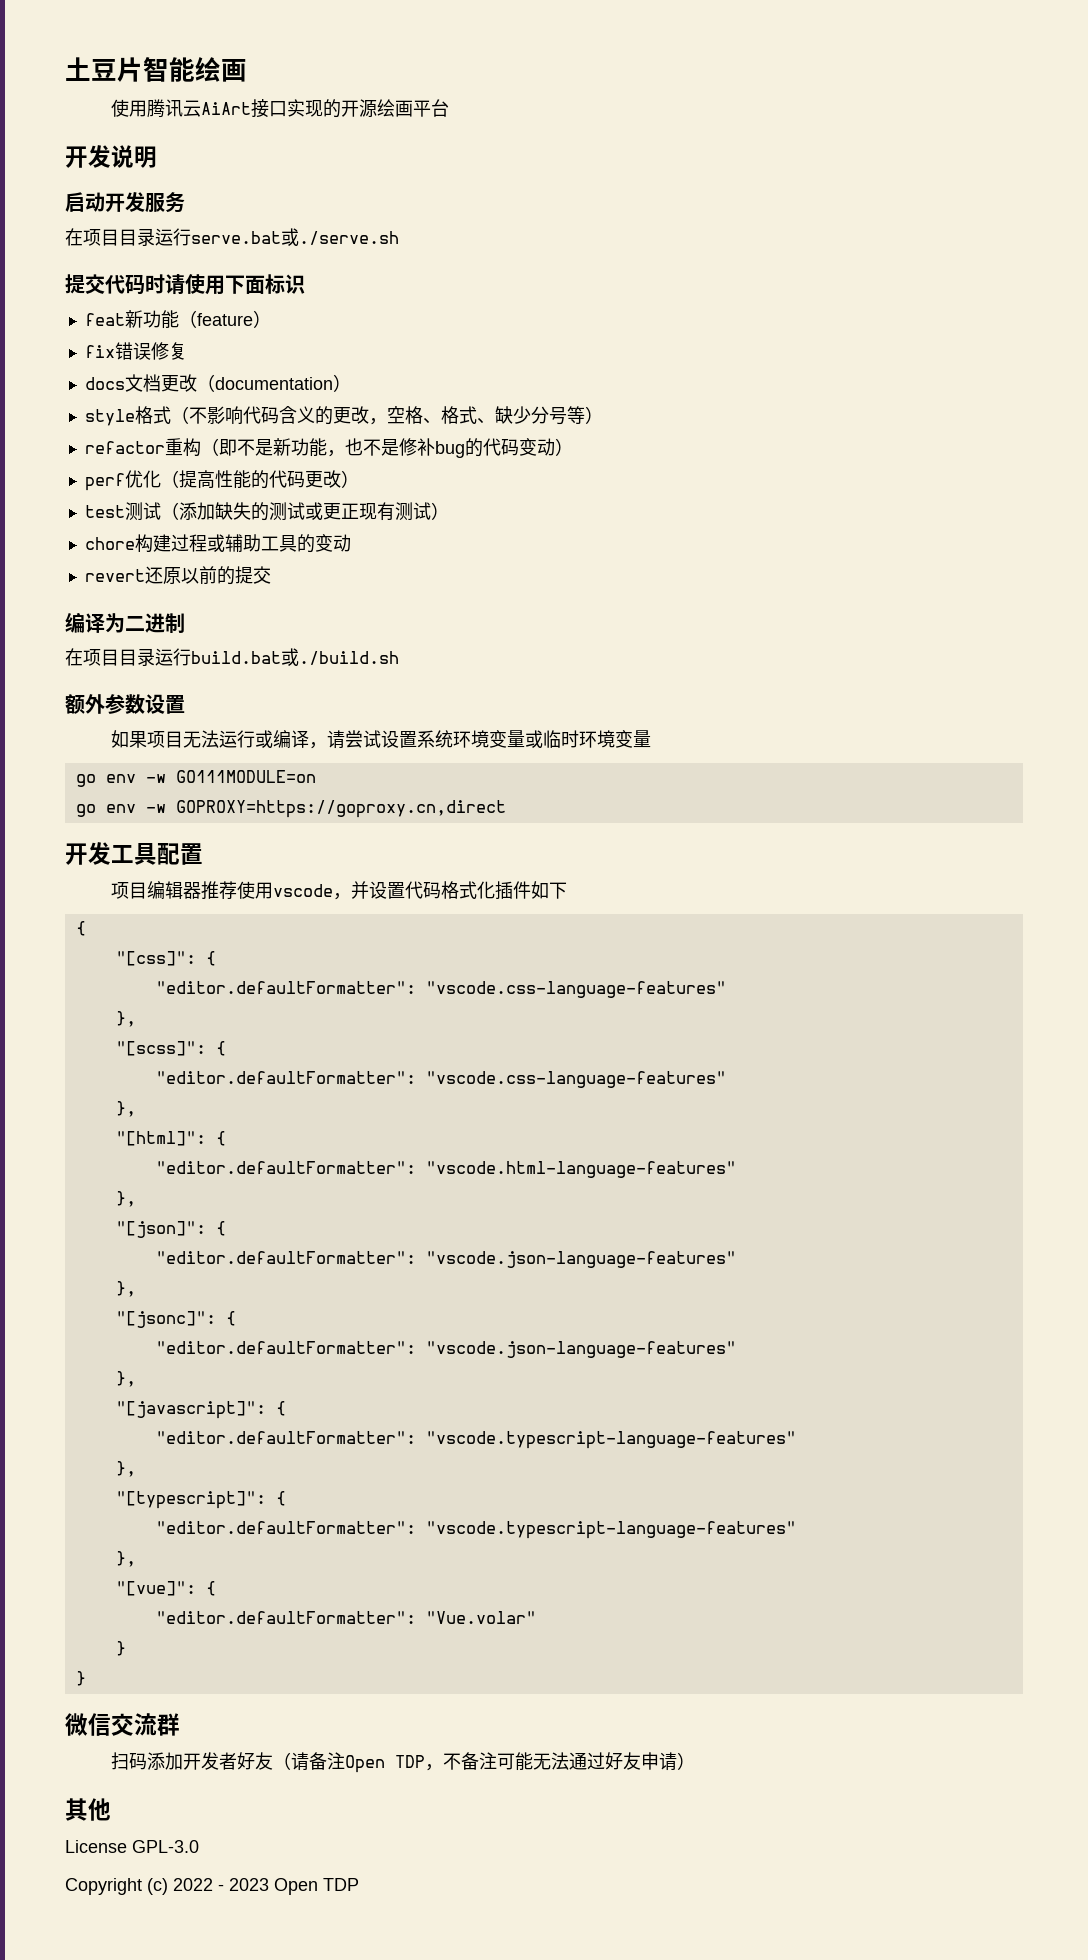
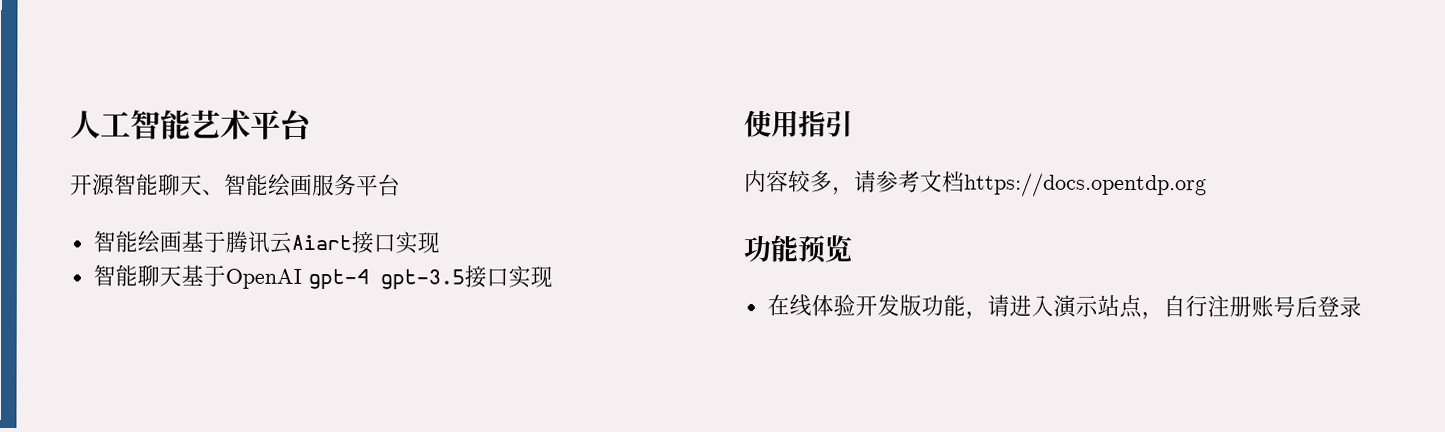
- 土豆片智能绘画
- 使用腾讯云AiArt接口实现的开源绘画平台
- 开发说明
- 启动开发服务
- 在项目目录运行serve.bat或./serve.sh
- 提交代码时请使用下面标识
- feat新功能（feature）
- fix错误修复
- docs文档更改（documentation）
- style格式（不影响代码含义的更改，空格、格式、缺少分号等）
- refactor重构（即不是新功能，也不是修补bug的代码变动）
- perf优化（提高性能的代码更改）
- test测试（添加缺失的测试或更正现有测试）
- chore构建过程或辅助工具的变动
- revert还原以前的提交
- 编译为二进制
- 在项目目录运行build.bat或./build.sh
- 额外参数设置
- 如果项目无法运行或编译，请尝试设置系统环境变量或临时环境变量
- go env -w GO111MODULE=on
- go env -w GOPROXY=https://goproxy.cn,direct
- 开发工具配置
- 项目编辑器推荐使用vscode，并设置代码格式化插件如下
- {
- "[css]": {
- "editor.defaultFormatter": "vscode.css-language-features"
- },
- "[scss]": {
- "editor.defaultFormatter": "vscode.css-language-features"
- },
- "[html]": {
- "editor.defaultFormatter": "vscode.html-language-features"
- },
- "[json]": {
- "editor.defaultFormatter": "vscode.json-language-features"
- },
- "[jsonc]": {
- "editor.defaultFormatter": "vscode.json-language-features"
- },
- "[javascript]": {
- "editor.defaultFormatter": "vscode.typescript-language-features"
- },
- "[typescript]": {
- "editor.defaultFormatter": "vscode.typescript-language-features"
- },
- "[vue]": {
- "editor.defaultFormatter": "Vue.volar"
- }
- }
- 微信交流群
- 扫码添加开发者好友（请备注Open TDP，不备注可能无法通过好友申请）
- 其他
- License GPL-3.0
- Copyright (c) 2022 - 2023 Open TDP
+ 人工智能艺术平台
+ 开源智能聊天、智能绘画服务平台
+ 智能绘画基于腾讯云Aiart接口实现
+ 智能聊天基于OpenAI gpt-4 gpt-3.5接口实现
+ 使用指引
+ 内容较多，请参考文档https://docs.opentdp.org
+ 功能预览
+ 在线体验开发版功能，请进入演示站点，自行注册账号后登录

